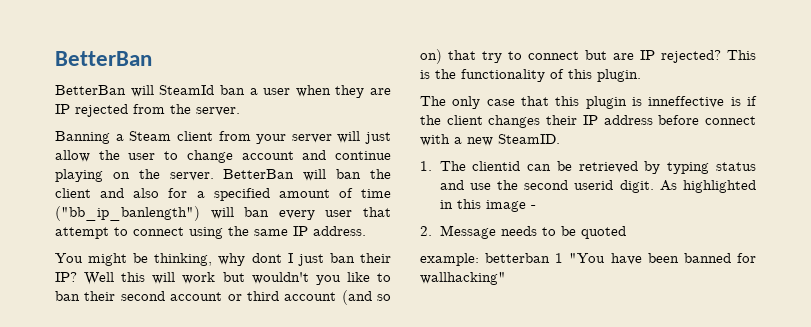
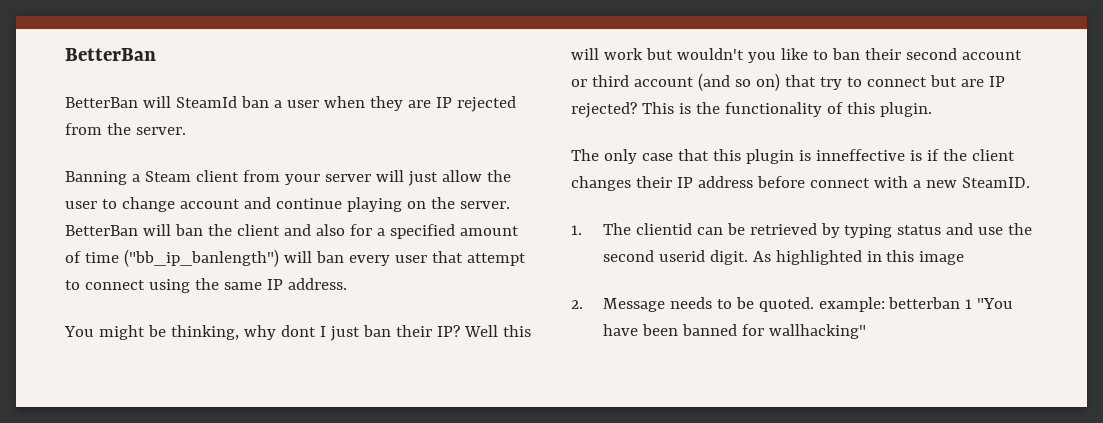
- As highlighted in this image -
+ As highlighted in this image
- 2. Message needs to be quoted
- example: betterban 1 "You have been banned for wallhacking"
+ 2. Message needs to be quoted. example: betterban 1 "You have been banned for wallhacking"

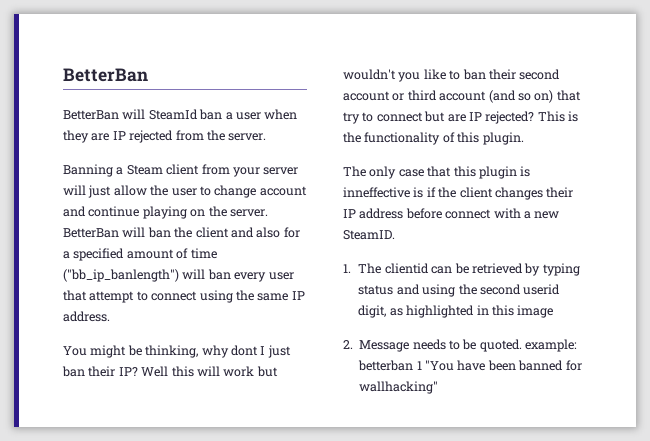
- 1. The clientid can be retrieved by typing status and use the second userid digit. As highlighted in this image
+ 1. The clientid can be retrieved by typing status and using the second userid digit, as highlighted in this image

